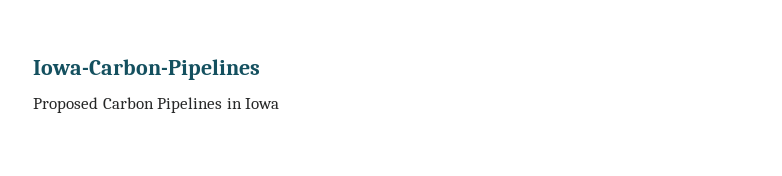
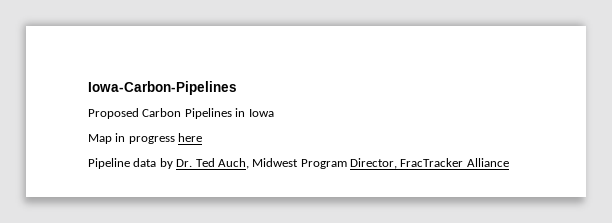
+ Map in progress here
+ Pipeline data by Dr. Ted Auch, Midwest Program Director, FracTracker Alliance

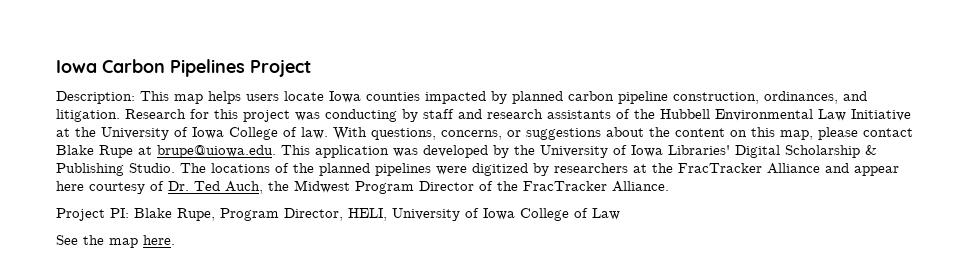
- Iowa-Carbon-Pipelines
- Proposed Carbon Pipelines in Iowa
- Map in progress here
- Pipeline data by Dr. Ted Auch, Midwest Program Director, FracTracker Alliance
+ Iowa Carbon Pipelines Project
+ Description: This map helps users locate Iowa counties impacted by planned carbon pipeline construction, ordinances, and litigation. Research for this project was conducting by staff and research assistants of the Hubbell Environmental Law Initiative at the University of Iowa College of law. With questions, concerns, or suggestions about the content on this map, please contact Blake Rupe at brupe@uiowa.edu. This application was developed by the University of Iowa Libraries' Digital Scholarship & Publishing Studio. The locations of the planned pipelines were digitized by researchers at the FracTracker Alliance and appear here courtesy of Dr. Ted Auch, the Midwest Program Director of the FracTracker Alliance.
+ Project PI: Blake Rupe, Program Director, HELI, University of Iowa College of Law
+ See the map here.

